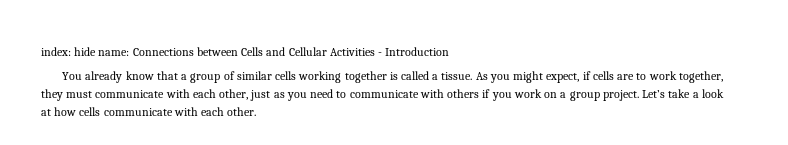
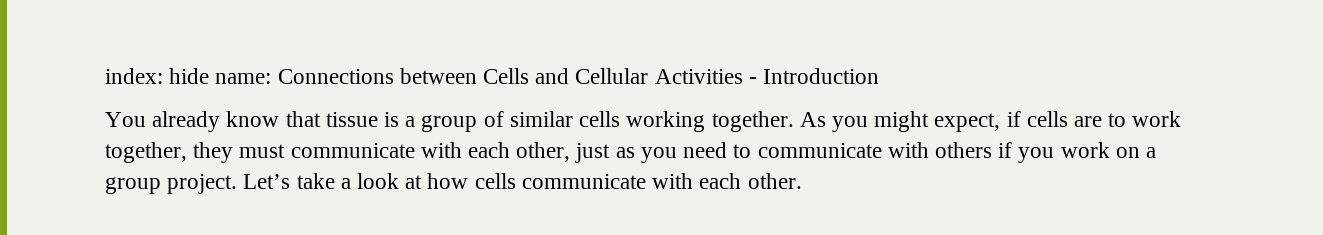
- You already know that a group of similar cells working together is called a tissue.
+ You already know that tissue is a group of similar cells working together.

